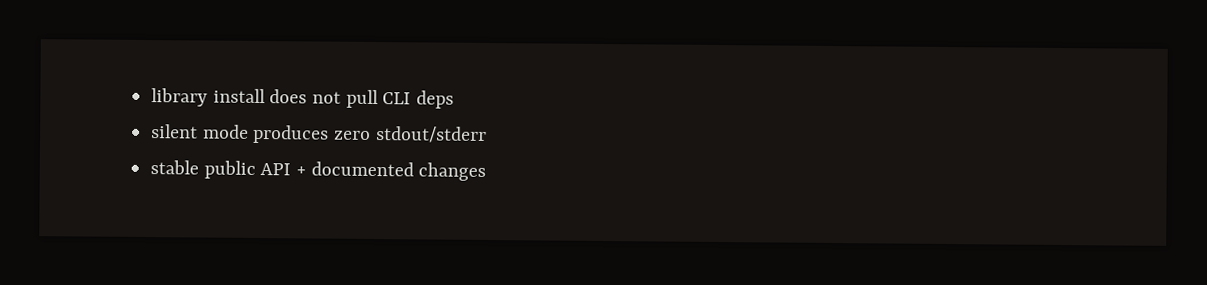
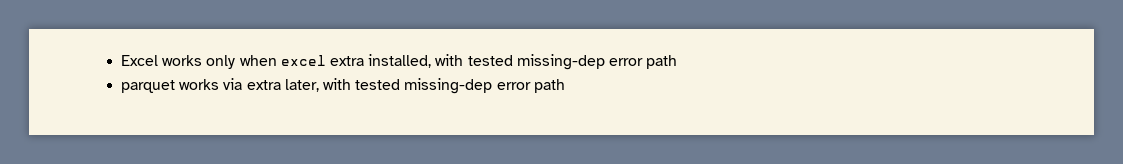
- library install does not pull CLI deps
- silent mode produces zero stdout/stderr
- stable public API + documented changes
+ Excel works only when excel extra installed, with tested missing-dep error path
+ parquet works via extra later, with tested missing-dep error path

